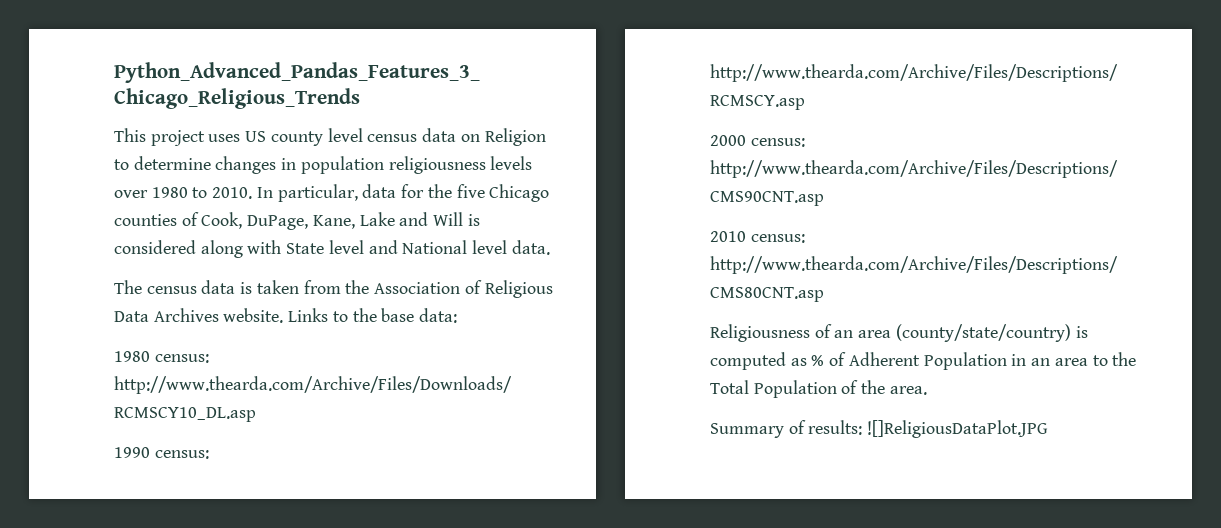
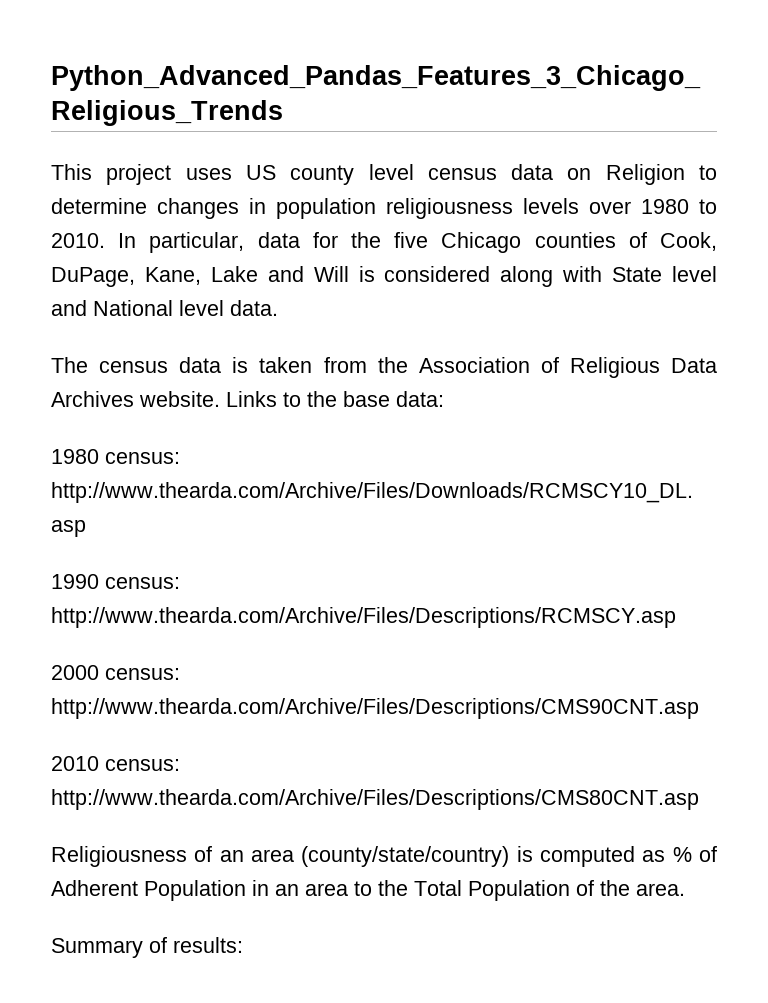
- Summary of results: ![]ReligiousDataPlot.JPG
+ Summary of results:

